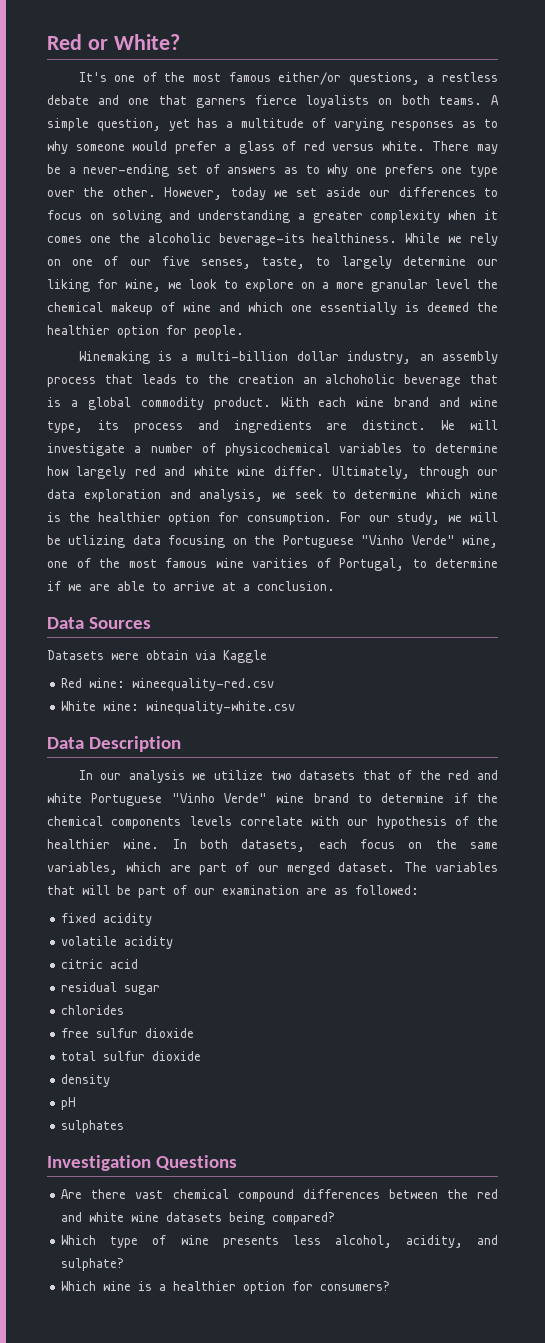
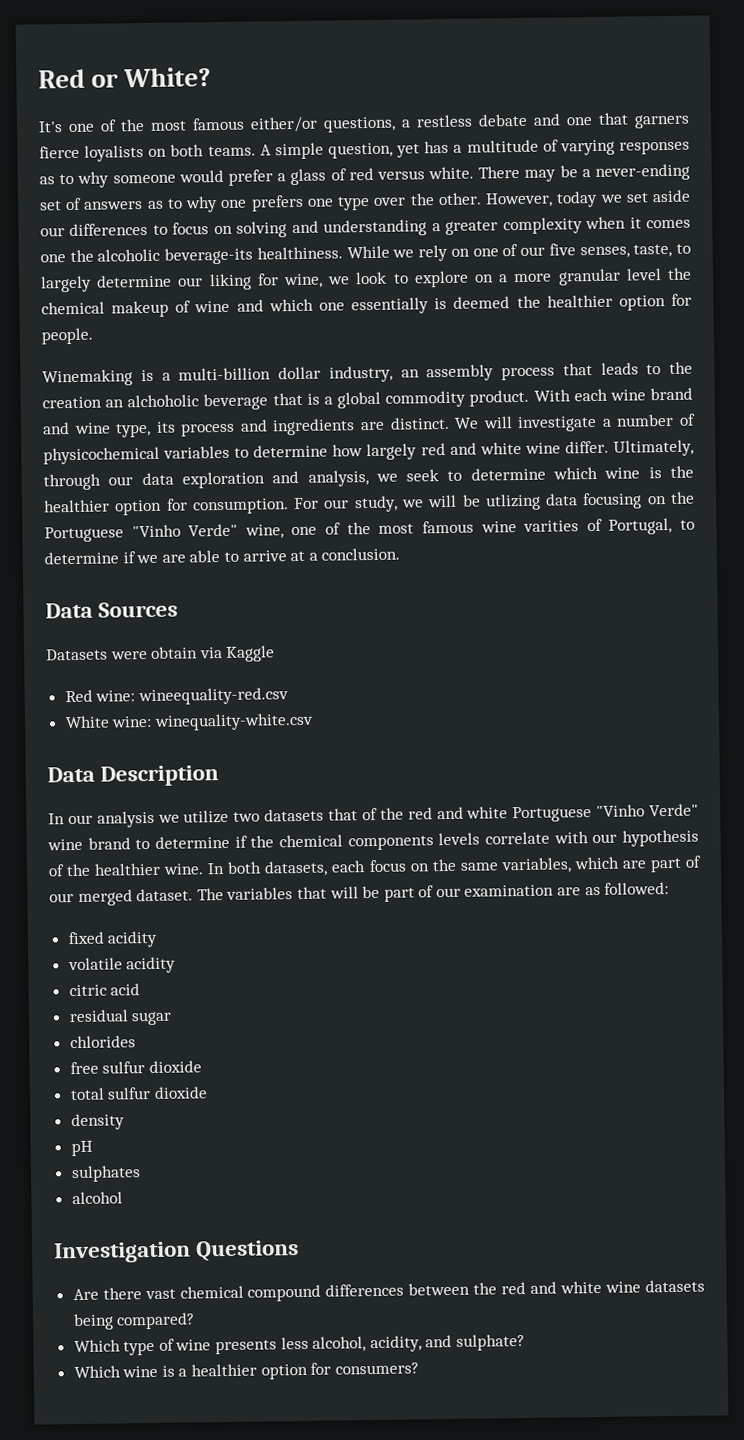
+ alcohol

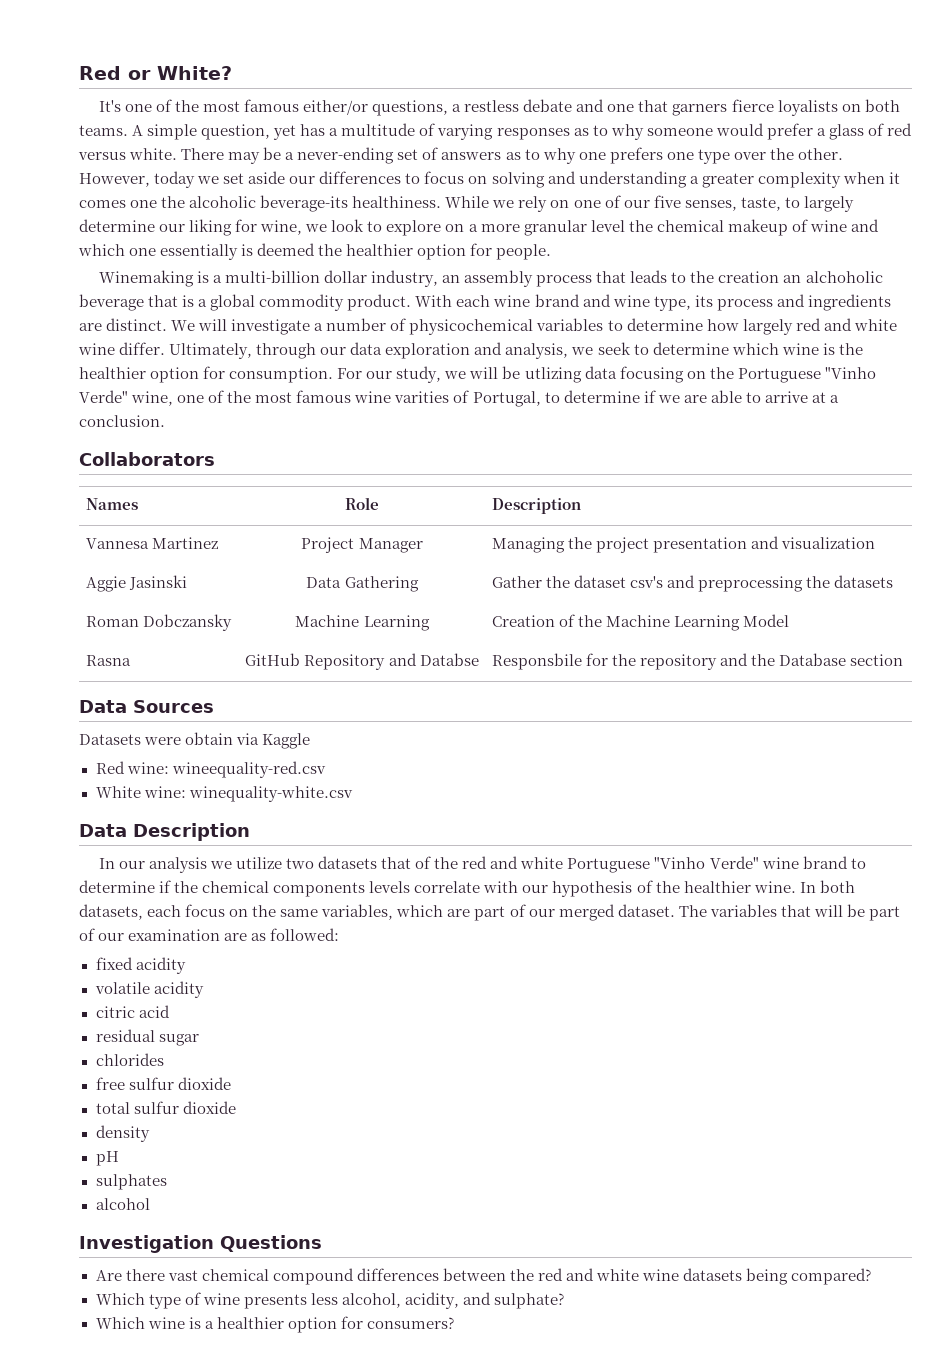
+ Collaborators
+ Names | Role | Description
+ Vannesa Martinez | Project Manager | Managing the project presentation and visualization
+ Aggie Jasinski | Data Gathering | Gather the dataset csv's and preprocessing the datasets
+ Roman Dobczansky | Machine Learning | Creation of the Machine Learning Model
+ Rasna | GitHub Repository and Databse | Responsbile for the repository and the Database section

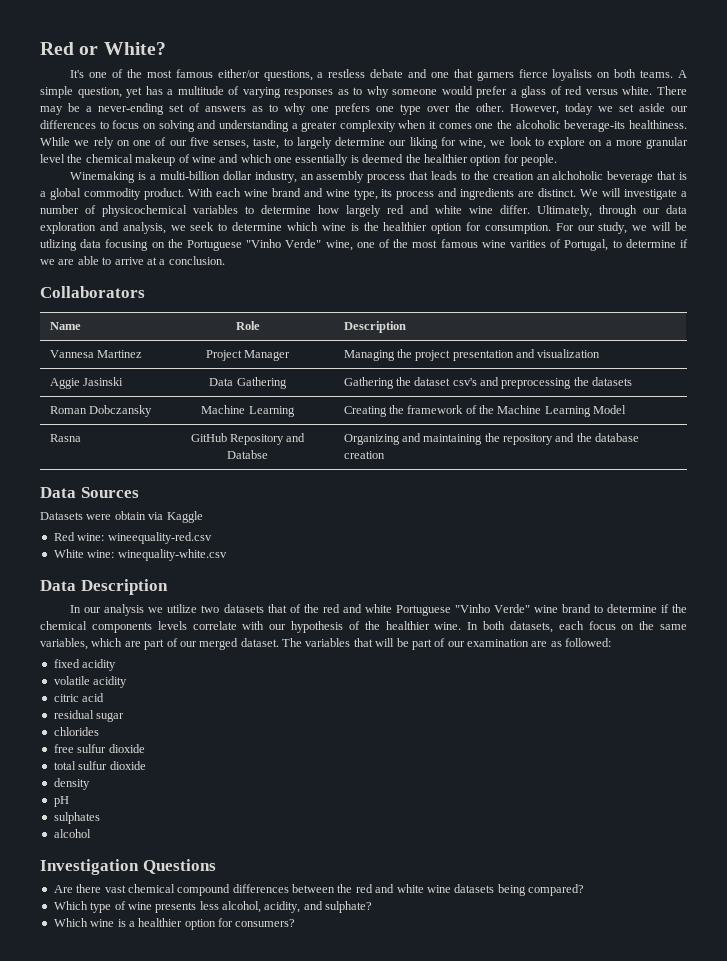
- Names | Role | Description
+ Name | Role | Description
- Aggie Jasinski | Data Gathering | Gather the dataset csv's and preprocessing the datasets
+ Aggie Jasinski | Data Gathering | Gathering the dataset csv's and preprocessing the datasets
- Roman Dobczansky | Machine Learning | Creation of the Machine Learning Model
+ Roman Dobczansky | Machine Learning | Creating the framework of the Machine Learning Model
- Rasna | GitHub Repository and Databse | Responsbile for the repository and the Database section
+ Rasna | GitHub Repository and Databse | Organizing and maintaining the repository and the database creation

